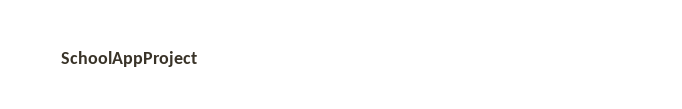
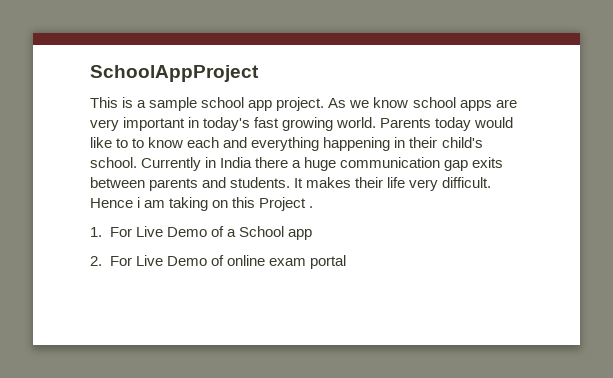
+ This is a sample school app project. As we know school apps are very important in today's fast growing world. Parents today would like to to know each and everything happening in their child's school. Currently in India there a huge communication gap exits between parents and students. It makes their life very difficult. Hence i am taking on this Project .
+ 1. For Live Demo of a School app
+ 2. For Live Demo of online exam portal

